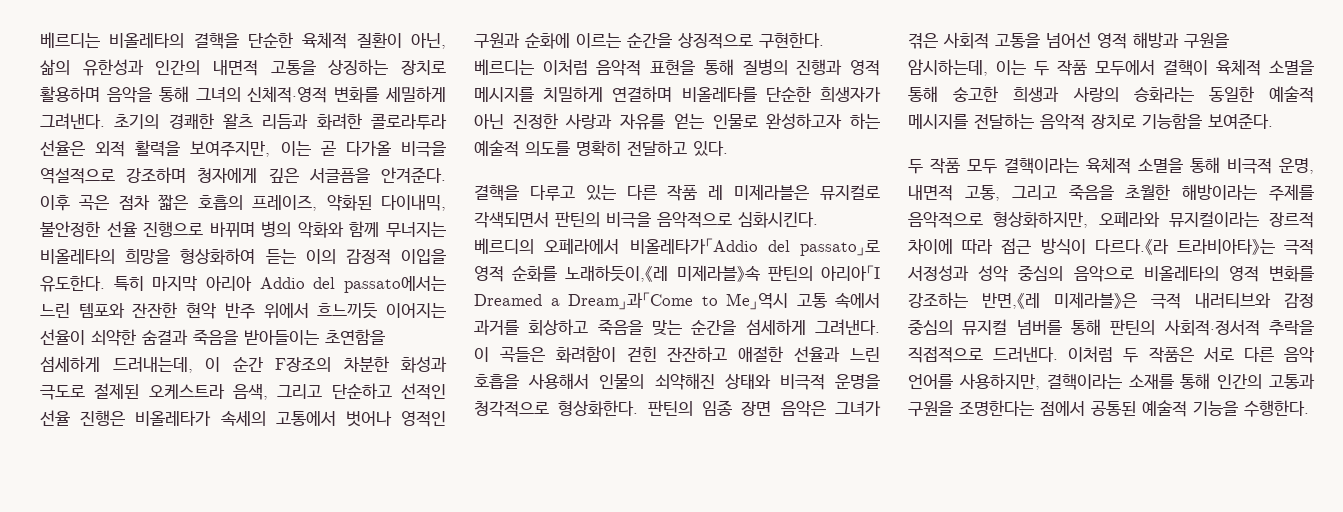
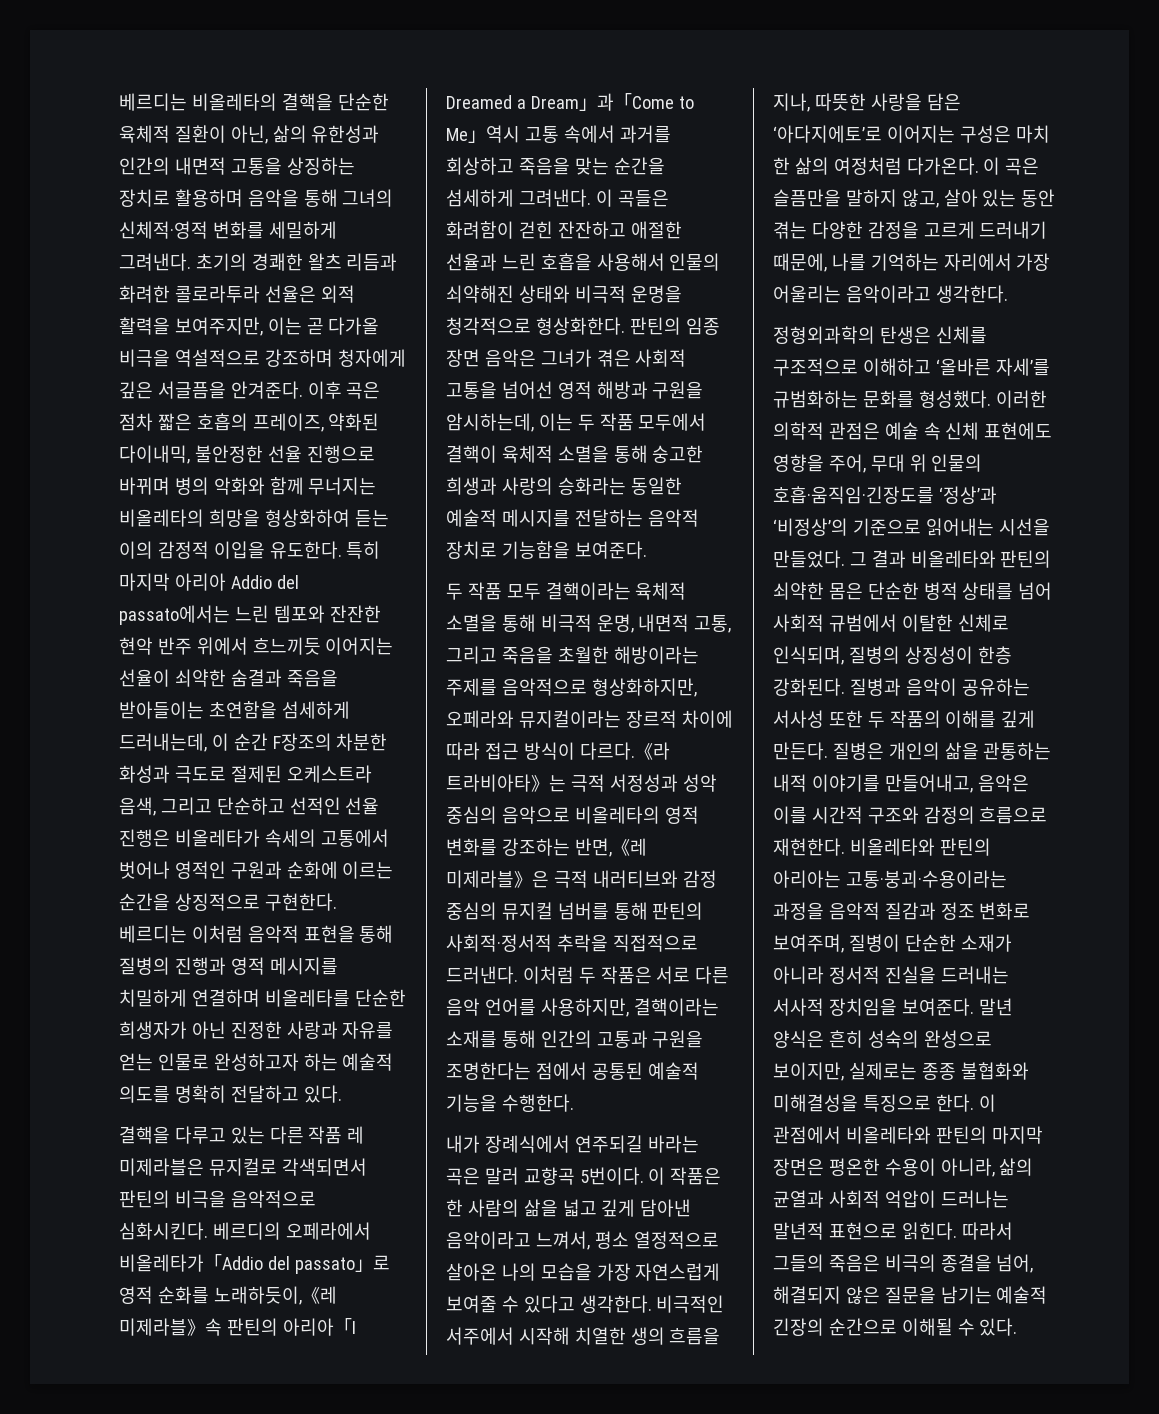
+ 내가 장례식에서 연주되길 바라는 곡은 말러 교향곡 5번이다. 이 작품은 한 사람의 삶을 넓고 깊게 담아낸 음악이라고 느껴서, 평소 열정적으로 살아온 나의 모습을 가장 자연스럽게 보여줄 수 있다고 생각한다. 비극적인 서주에서 시작해 치열한 생의 흐름을 지나, 따뜻한 사랑을 담은 ‘아다지에토’로 이어지는 구성은 마치 한 삶의 여정처럼 다가온다. 이 곡은 슬픔만을 말하지 않고, 살아 있는 동안 겪는 다양한 감정을 고르게 드러내기 때문에, 나를 기억하는 자리에서 가장 어울리는 음악이라고 생각한다.
+ 정형외과학의 탄생은 신체를 구조적으로 이해하고 ‘올바른 자세’를 규범화하는 문화를 형성했다. 이러한 의학적 관점은 예술 속 신체 표현에도 영향을 주어, 무대 위 인물의 호흡·움직임·긴장도를 ‘정상’과 ‘비정상’의 기준으로 읽어내는 시선을 만들었다. 그 결과 비올레타와 판틴의 쇠약한 몸은 단순한 병적 상태를 넘어 사회적 규범에서 이탈한 신체로 인식되며, 질병의 상징성이 한층 강화된다. 질병과 음악이 공유하는 서사성 또한 두 작품의 이해를 깊게 만든다. 질병은 개인의 삶을 관통하는 내적 이야기를 만들어내고, 음악은 이를 시간적 구조와 감정의 흐름으로 재현한다. 비올레타와 판틴의 아리아는 고통·붕괴·수용이라는 과정을 음악적 질감과 정조 변화로 보여주며, 질병이 단순한 소재가 아니라 정서적 진실을 드러내는 서사적 장치임을 보여준다. 말년 양식은 흔히 성숙의 완성으로 보이지만, 실제로는 종종 불협화와 미해결성을 특징으로 한다. 이 관점에서 비올레타와 판틴의 마지막 장면은 평온한 수용이 아니라, 삶의 균열과 사회적 억압이 드러나는 말년적 표현으로 읽힌다. 따라서 그들의 죽음은 비극의 종결을 넘어, 해결되지 않은 질문을 남기는 예술적 긴장의 순간으로 이해될 수 있다.

